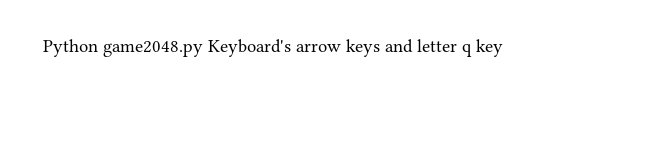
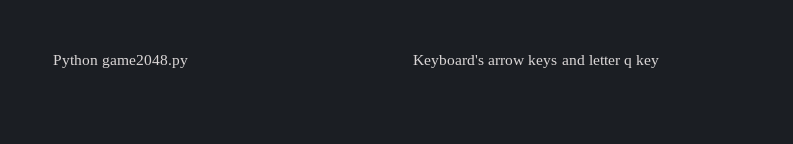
- Python game2048.py Keyboard's arrow keys and letter q key
+ Python game2048.py
+ Keyboard's arrow keys and letter q key

